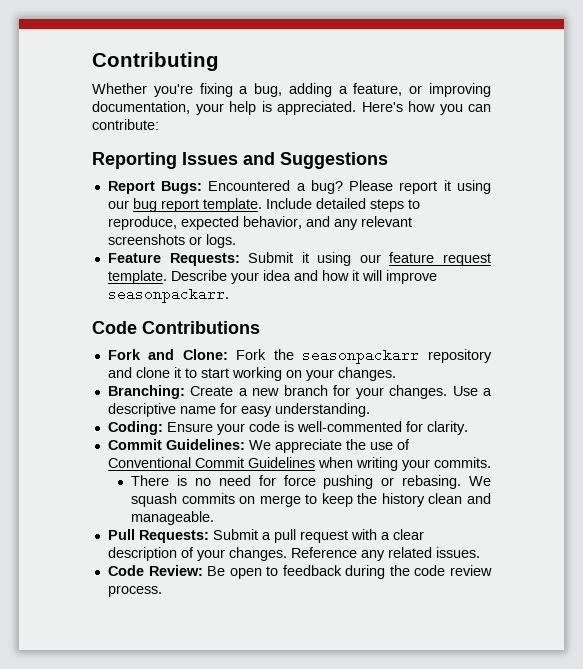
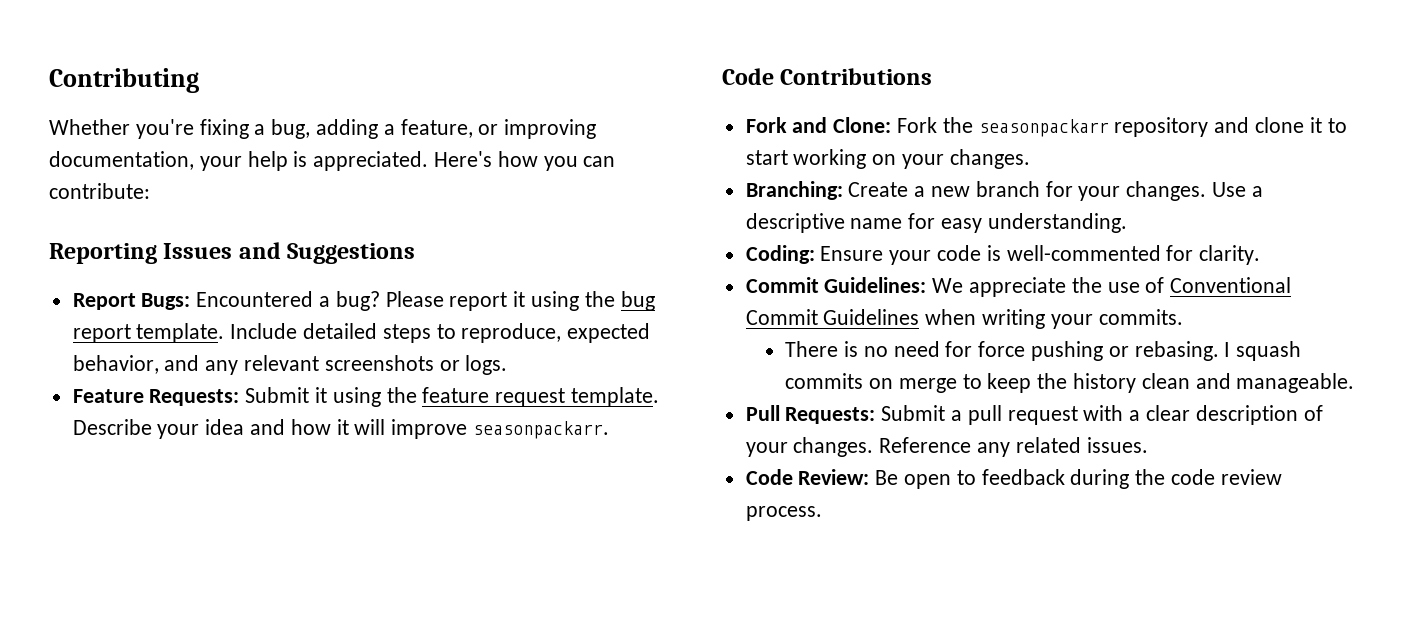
- Please report it using our bug report template.
+ Please report it using the bug report template.
- Feature Requests: Submit it using our feature request template.
+ Feature Requests: Submit it using the feature request template.
- We squash commits on merge to keep the history clean and manageable.
+ I squash commits on merge to keep the history clean and manageable.

